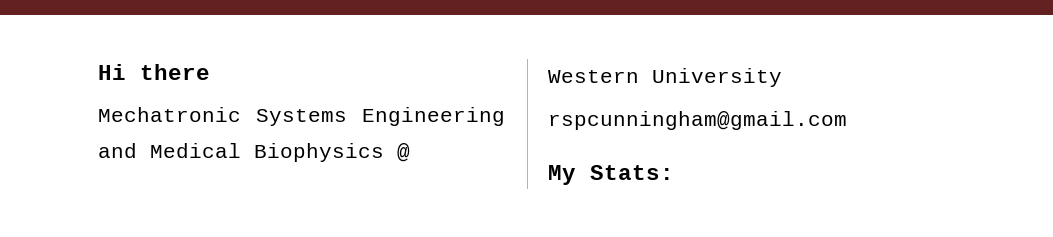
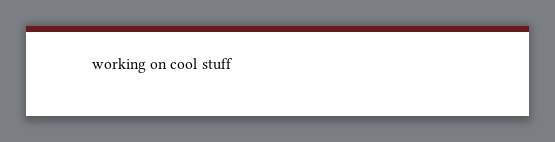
- Hi there
- Mechatronic Systems Engineering and Medical Biophysics @ Western University
- rspcunningham@gmail.com
- My Stats:
+ working on cool stuff

